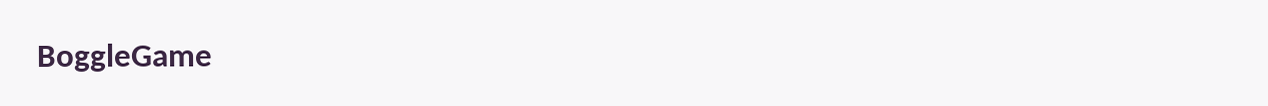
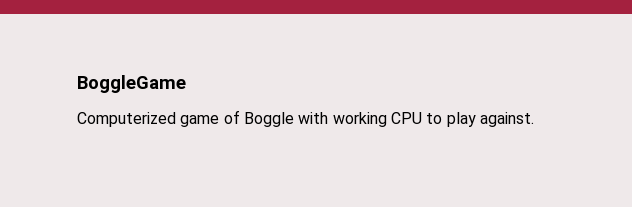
+ Computerized game of Boggle with working CPU to play against.

